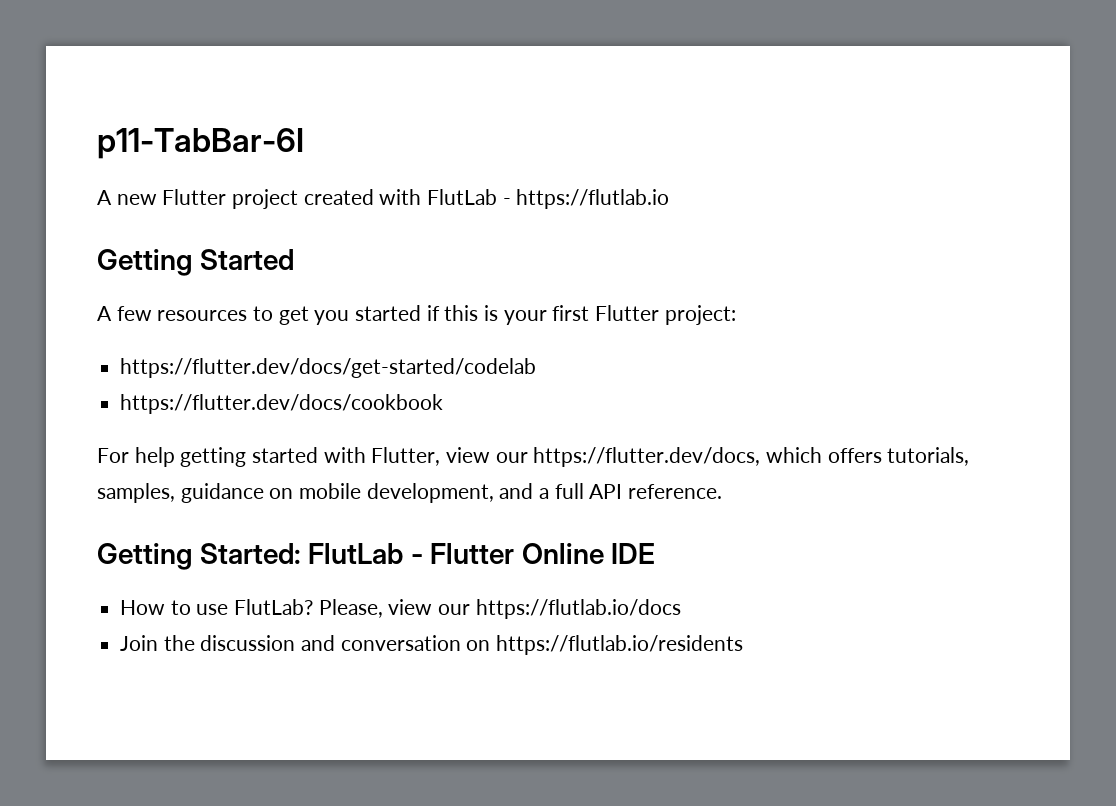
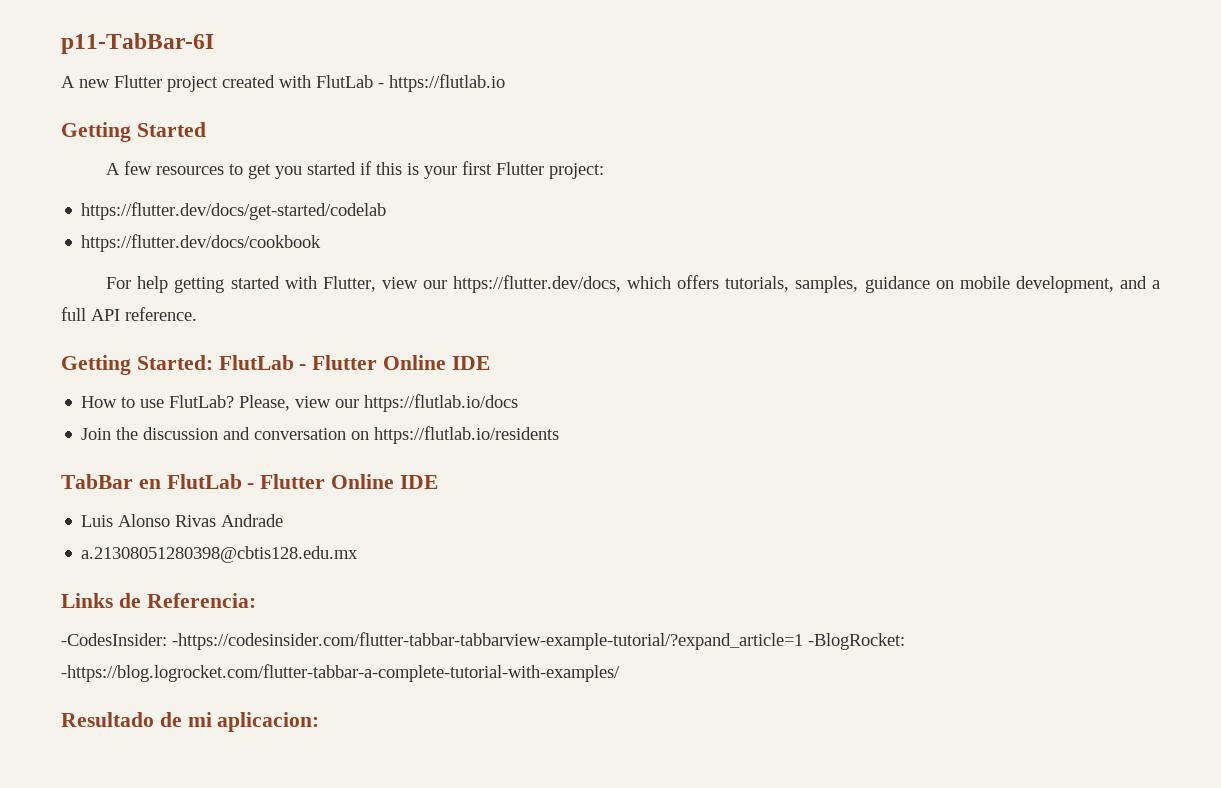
+ TabBar en FlutLab - Flutter Online IDE
+ Luis Alonso Rivas Andrade
+ a.21308051280398@cbtis128.edu.mx
+ Links de Referencia:
+ -CodesInsider: -https://codesinsider.com/flutter-tabbar-tabbarview-example-tutorial/?expand_article=1 -BlogRocket: -https://blog.logrocket.com/flutter-tabbar-a-complete-tutorial-with-examples/
+ Resultado de mi aplicacion:

